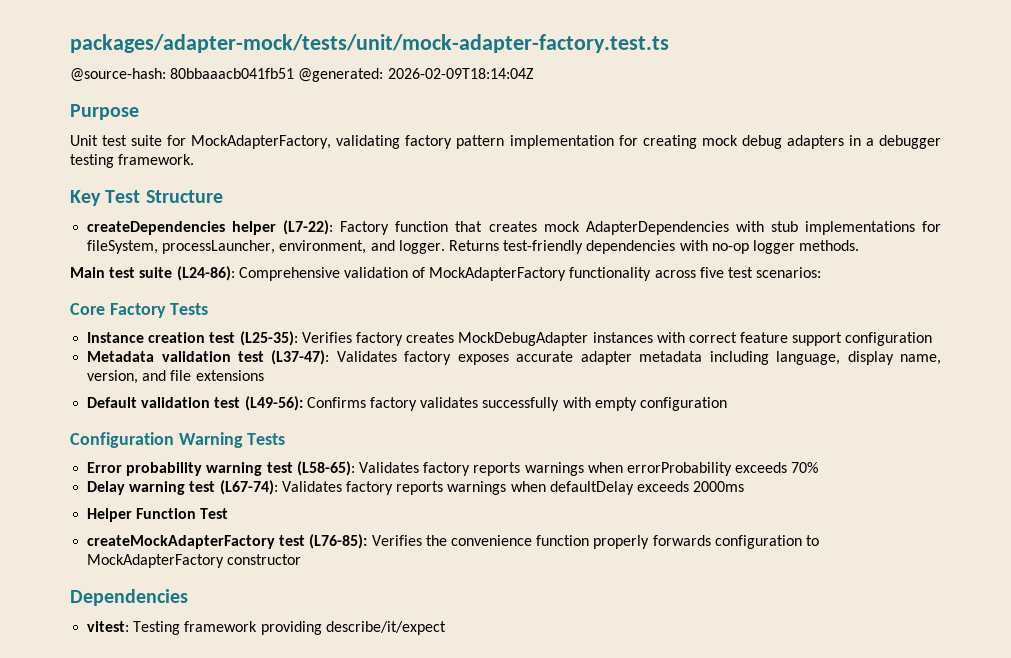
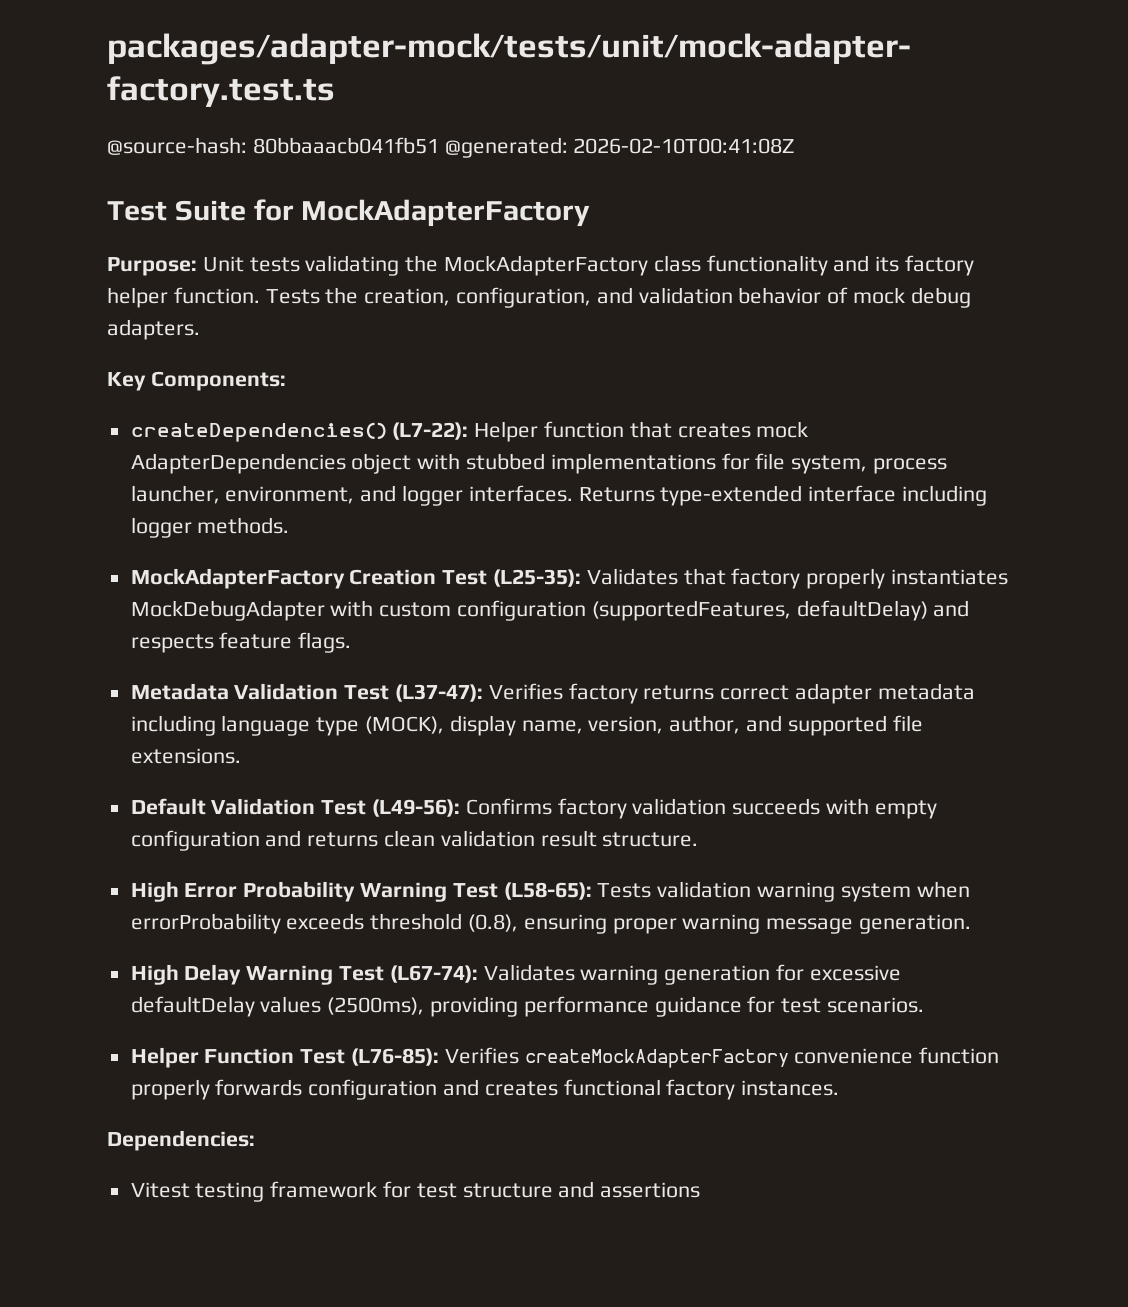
- @source-hash: 80bbaaacb041fb51 @generated: 2026-02-09T18:14:04Z
- Purpose
- Unit test suite for MockAdapterFactory, validating factory pattern implementation for creating mock debug adapters in a debugger testing framework.
- Key Test Structure
- createDependencies helper (L7-22): Factory function that creates mock AdapterDependencies with stub implementations for fileSystem, processLauncher, environment, and logger. Returns test-friendly dependencies with no-op logger methods.
- Main test suite (L24-86): Comprehensive validation of MockAdapterFactory functionality across five test scenarios:
- Core Factory Tests
- Instance creation test (L25-35): Verifies factory creates MockDebugAdapter instances with correct feature support configuration
- Metadata validation test (L37-47): Validates factory exposes accurate adapter metadata including language, display name, version, and file extensions
+ @source-hash: 80bbaaacb041fb51 @generated: 2026-02-10T00:41:08Z
+ Test Suite for MockAdapterFactory
+ Purpose: Unit tests validating the MockAdapterFactory class functionality and its factory helper function. Tests the creation, configuration, and validation behavior of mock debug adapters.
+ Key Components:
+ createDependencies() (L7-22): Helper function that creates mock AdapterDependencies object with stubbed implementations for file system, process launcher, environment, and logger interfaces. Returns type-extended interface including logger methods.
+ MockAdapterFactory Creation Test (L25-35): Validates that factory properly instantiates MockDebugAdapter with custom configuration (supportedFeatures, defaultDelay) and respects feature flags.
+ Metadata Validation Test (L37-47): Verifies factory returns correct adapter metadata including language type (MOCK), display name, version, author, and supported file extensions.
- Default validation test (L49-56): Confirms factory validates successfully with empty configuration
- Configuration Warning Tests
- Error probability warning test (L58-65): Validates factory reports warnings when errorProbability exceeds 70%
- Delay warning test (L67-74): Validates factory reports warnings when defaultDelay exceeds 2000ms
+ Default Validation Test (L49-56): Confirms factory validation succeeds with empty configuration and returns clean validation result structure.
+ High Error Probability Warning Test (L58-65): Tests validation warning system when errorProbability exceeds threshold (0.8), ensuring proper warning message generation.
+ High Delay Warning Test (L67-74): Validates warning generation for excessive defaultDelay values (2500ms), providing performance guidance for test scenarios.
- Helper Function Test
- createMockAdapterFactory test (L76-85): Verifies the convenience function properly forwards configuration to MockAdapterFactory constructor
- Dependencies
- vitest: Testing framework providing describe/it/expect
+ Helper Function Test (L76-85): Verifies createMockAdapterFactory convenience function properly forwards configuration and creates functional factory instances.
+ Dependencies:
+ Vitest testing framework for test structure and assertions

